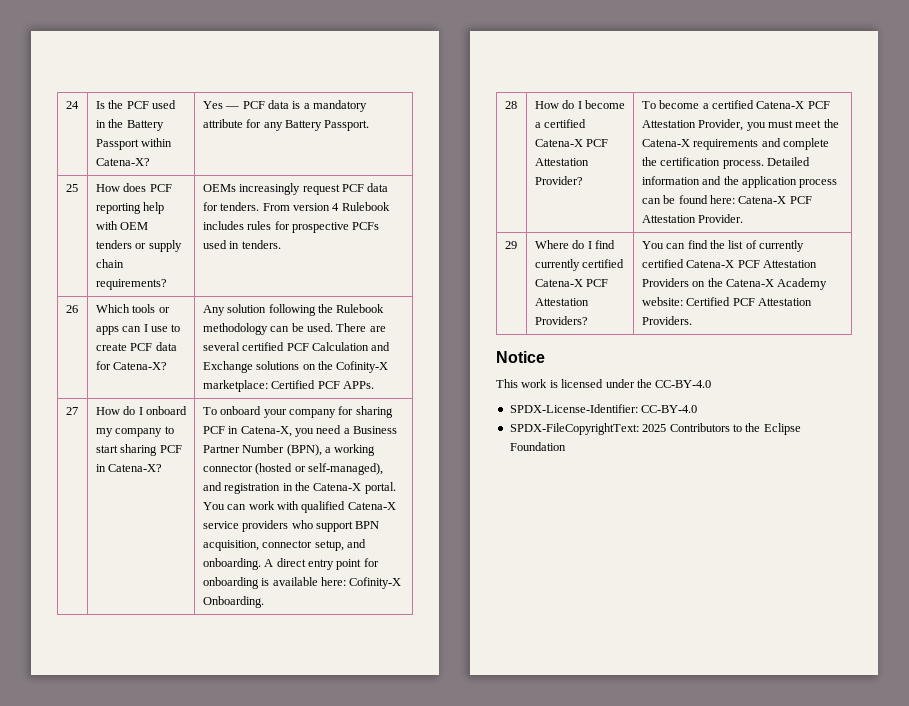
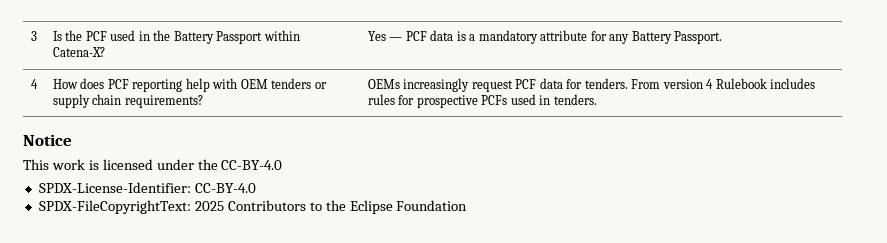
- 24 | Is the PCF used in the Battery Passport within Catena-X? | Yes — PCF data is a mandatory attribute for any Battery Passport.
+ 3 | Is the PCF used in the Battery Passport within Catena-X? | Yes — PCF data is a mandatory attribute for any Battery Passport.
- 25 | How does PCF reporting help with OEM tenders or supply chain requirements? | OEMs increasingly request PCF data for tenders. From version 4 Rulebook includes rules for prospective PCFs used in tenders.
+ 4 | How does PCF reporting help with OEM tenders or supply chain requirements? | OEMs increasingly request PCF data for tenders. From version 4 Rulebook includes rules for prospective PCFs used in tenders.
- 26 | Which tools or apps can I use to create PCF data for Catena-X? | Any solution following the Rulebook methodology can be used. There are several certified PCF Calculation and Exchange solutions on the Cofinity-X marketplace: Certified PCF APPs.
- 27 | How do I onboard my company to start sharing PCF in Catena-X? | To onboard your company for sharing PCF in Catena-X, you need a Business Partner Number (BPN), a working connector (hosted or self-managed), and registration in the Catena-X portal. You can work with qualified Catena-X service providers who support BPN acquisition, connector setup, and onboarding. A direct entry point for onboarding is available here: Cofinity-X Onboarding.
- 28 | How do I become a certified Catena-X PCF Attestation Provider? | To become a certified Catena-X PCF Attestation Provider, you must meet the Catena-X requirements and complete the certification process. Detailed information and the application process can be found here: Catena-X PCF Attestation Provider.
- 29 | Where do I find currently certified Catena-X PCF Attestation Providers? | You can find the list of currently certified Catena-X PCF Attestation Providers on the Catena-X Academy website: Certified PCF Attestation Providers.

